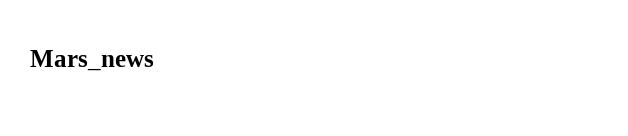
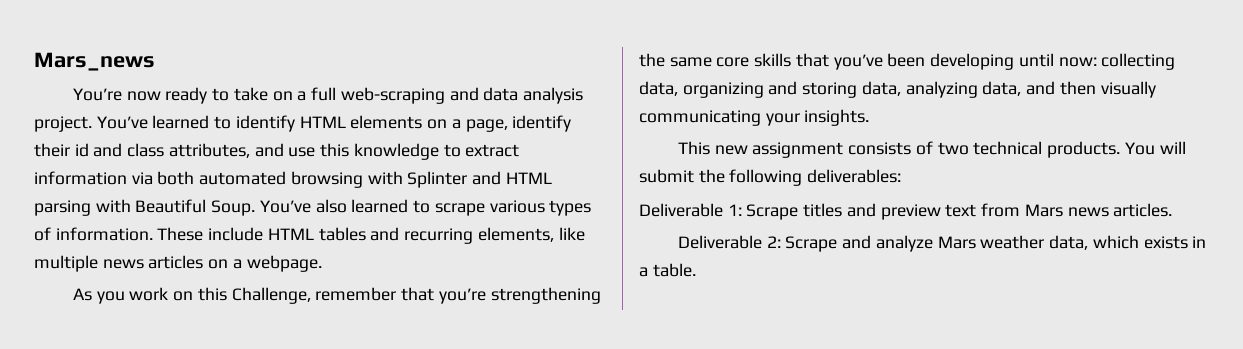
+ You’re now ready to take on a full web-scraping and data analysis project. You’ve learned to identify HTML elements on a page, identify their id and class attributes, and use this knowledge to extract information via both automated browsing with Splinter and HTML parsing with Beautiful Soup. You’ve also learned to scrape various types of information. These include HTML tables and recurring elements, like multiple news articles on a webpage.
+ As you work on this Challenge, remember that you’re strengthening the same core skills that you’ve been developing until now: collecting data, organizing and storing data, analyzing data, and then visually communicating your insights.
+ This new assignment consists of two technical products. You will submit the following deliverables:
+ Deliverable 1: Scrape titles and preview text from Mars news articles.
+ Deliverable 2: Scrape and analyze Mars weather data, which exists in a table.

